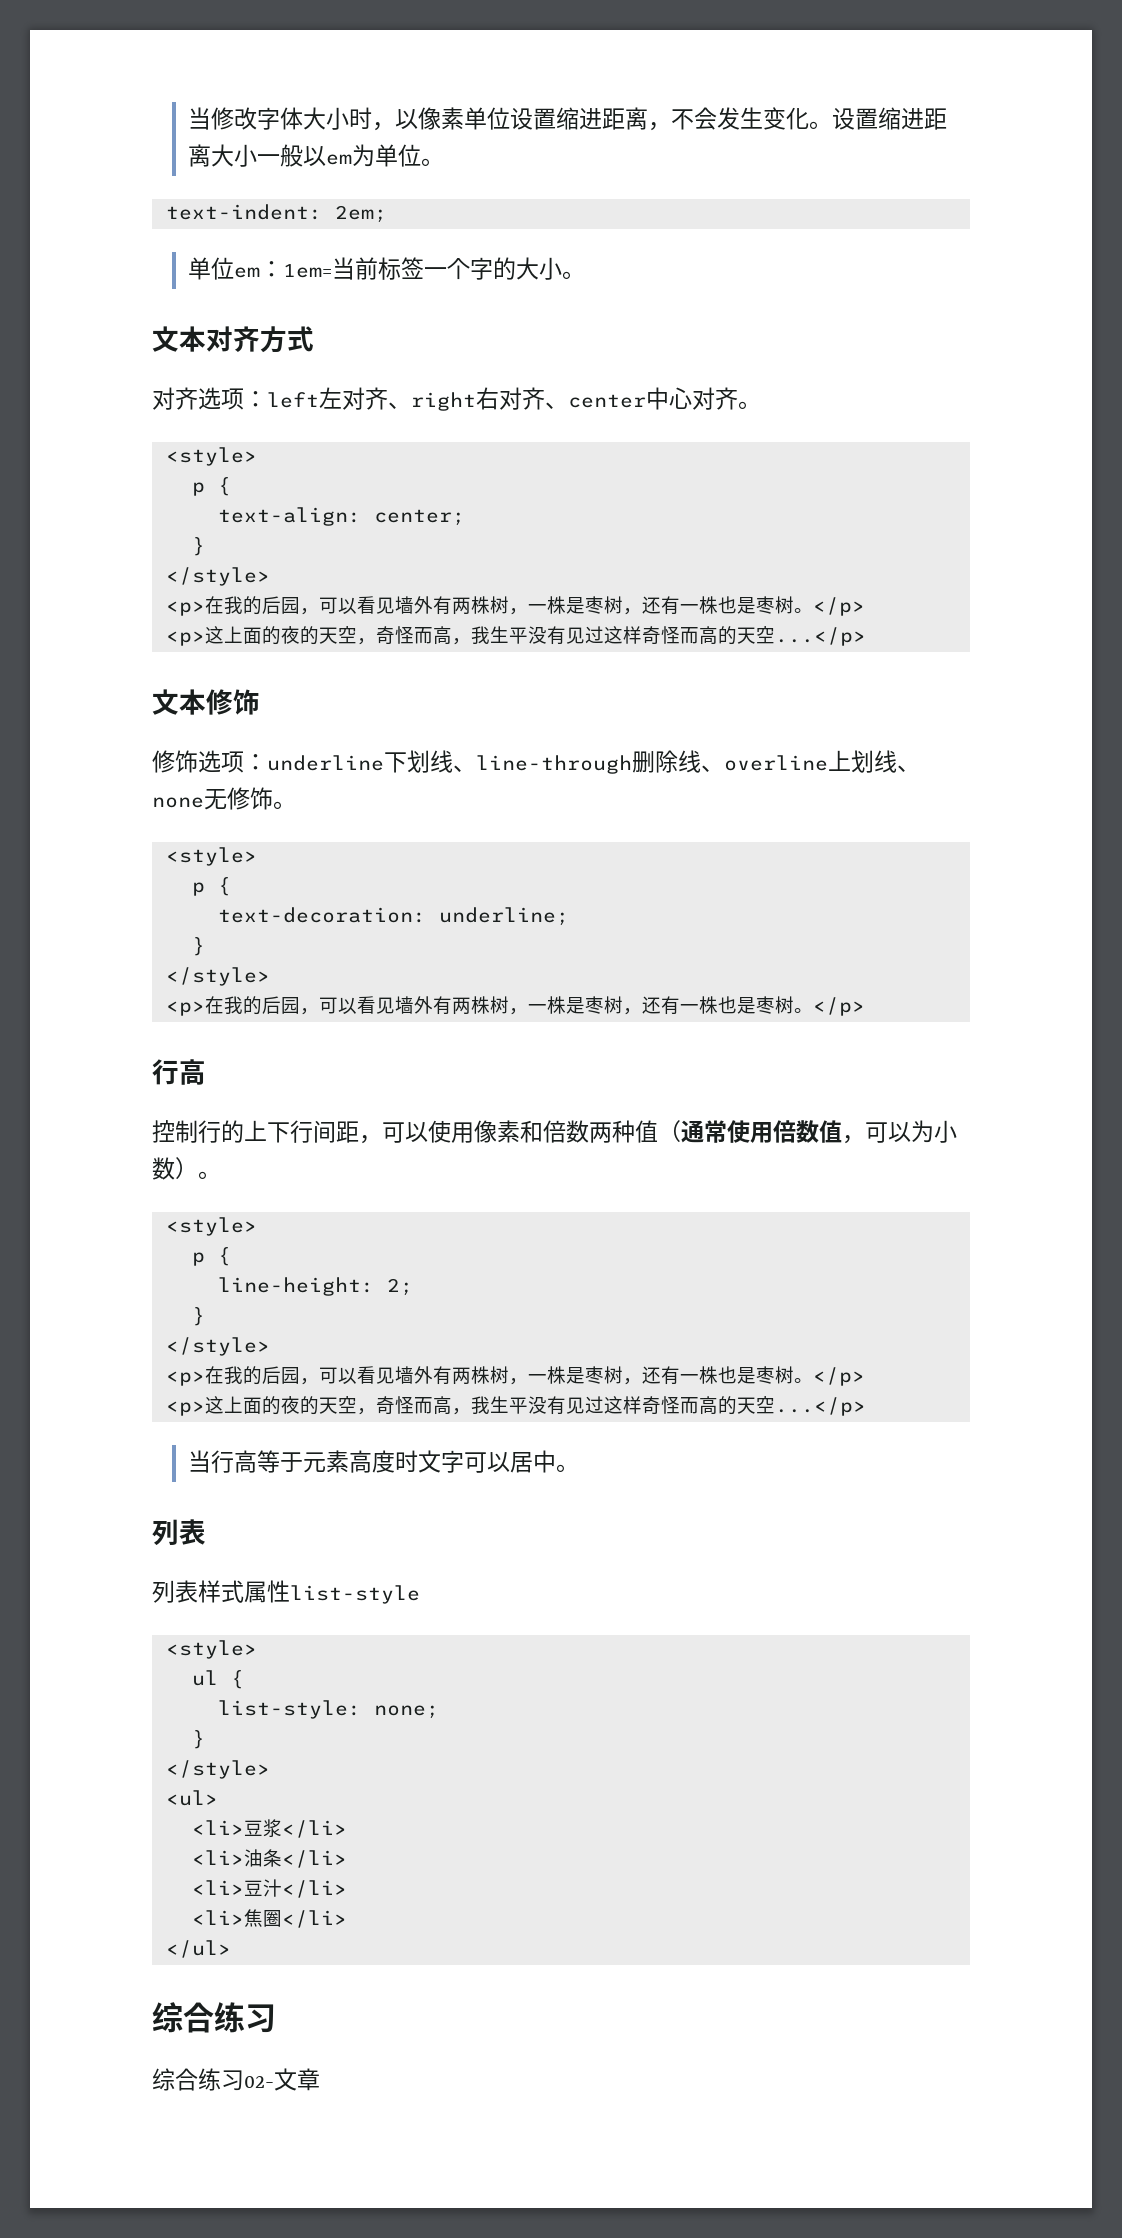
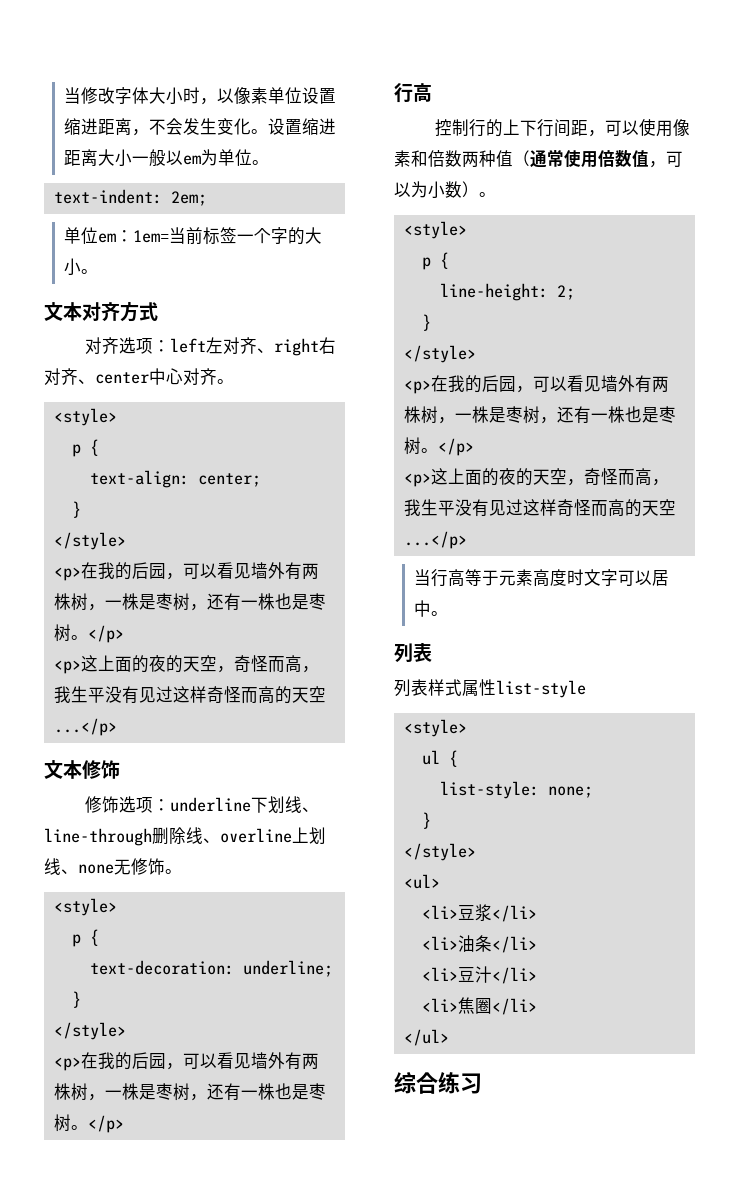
- 综合练习02-文章

